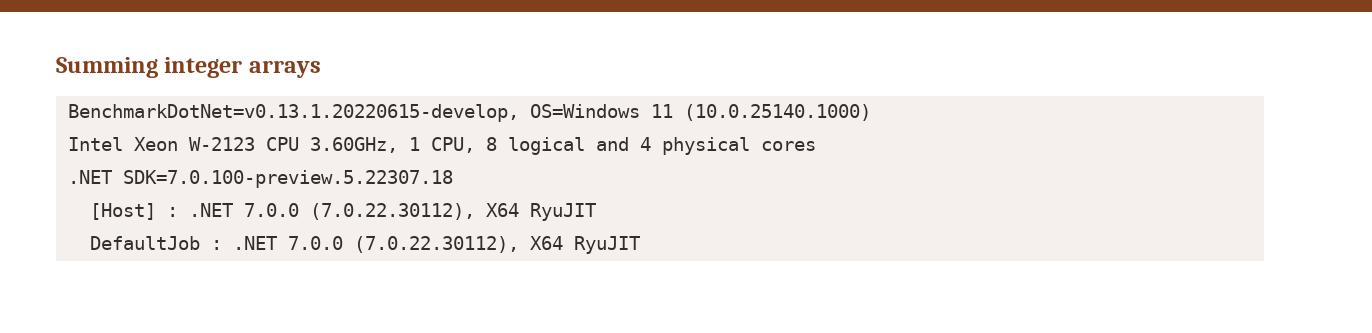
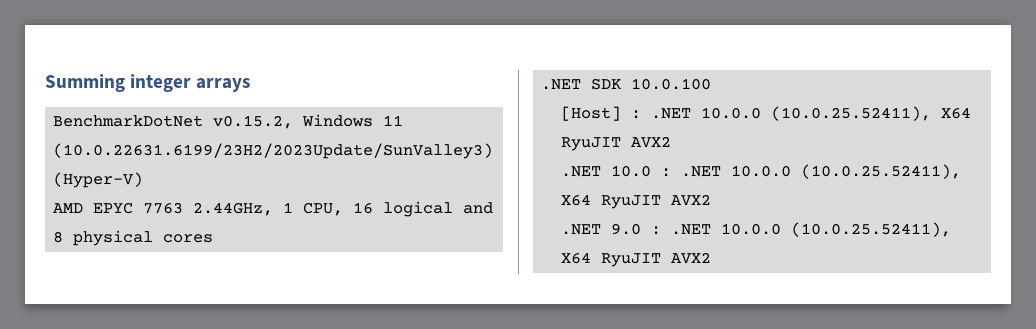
- BenchmarkDotNet=v0.13.1.20220615-develop, OS=Windows 11 (10.0.25140.1000)
- Intel Xeon W-2123 CPU 3.60GHz, 1 CPU, 8 logical and 4 physical cores
+ BenchmarkDotNet v0.15.2, Windows 11 (10.0.22631.6199/23H2/2023Update/SunValley3) (Hyper-V)
+ AMD EPYC 7763 2.44GHz, 1 CPU, 16 logical and 8 physical cores
- .NET SDK=7.0.100-preview.5.22307.18
+ .NET SDK 10.0.100
- [Host] : .NET 7.0.0 (7.0.22.30112), X64 RyuJIT
- DefaultJob : .NET 7.0.0 (7.0.22.30112), X64 RyuJIT
+ [Host] : .NET 10.0.0 (10.0.25.52411), X64 RyuJIT AVX2
+ .NET 10.0 : .NET 10.0.0 (10.0.25.52411), X64 RyuJIT AVX2
+ .NET 9.0 : .NET 10.0.0 (10.0.25.52411), X64 RyuJIT AVX2

